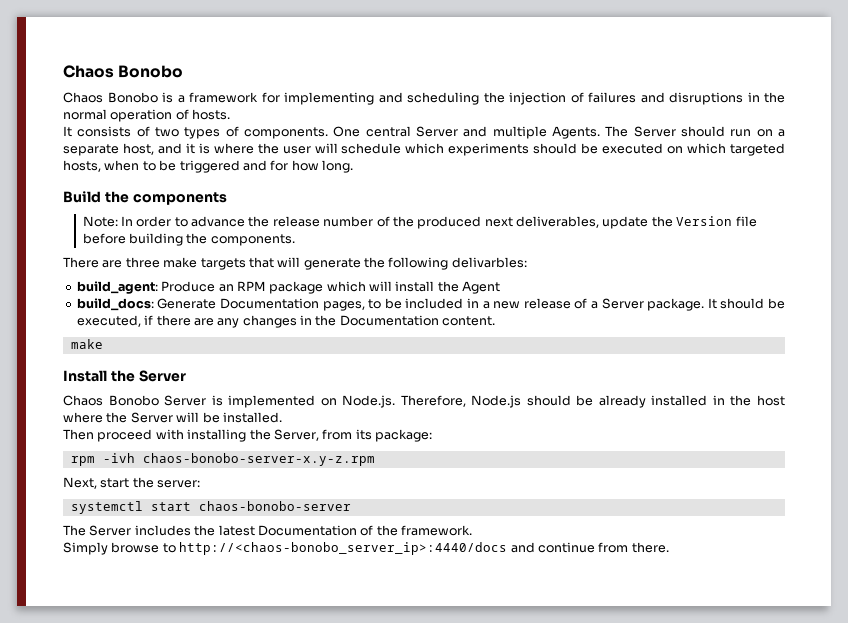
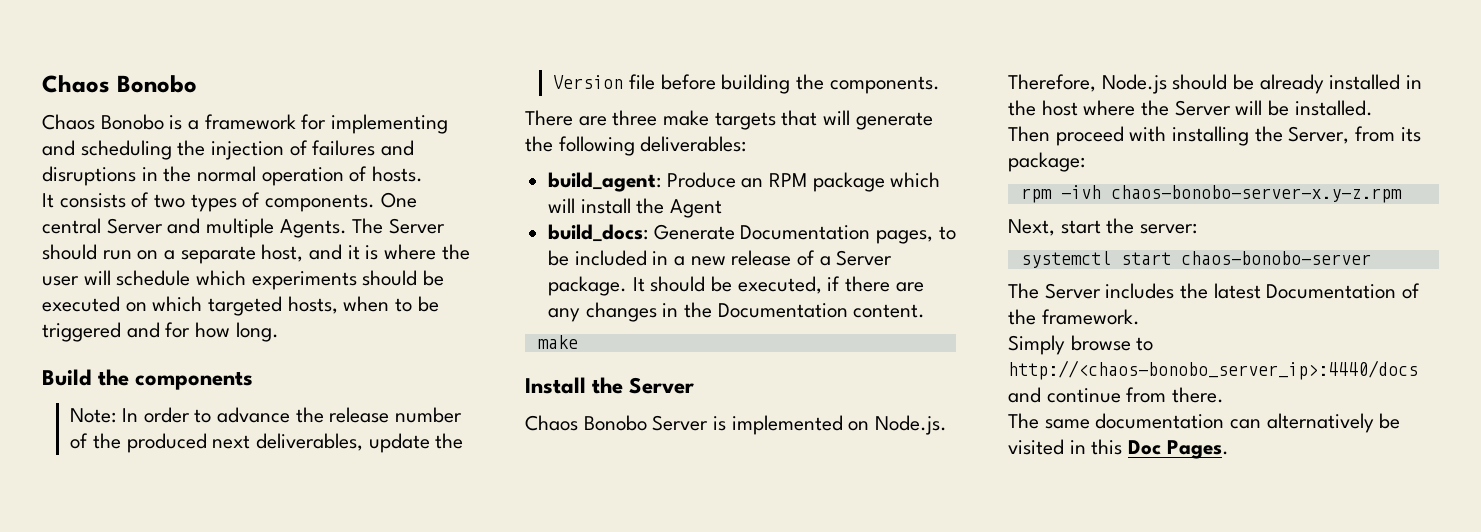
- There are three make targets that will generate the following delivarbles:
+ There are three make targets that will generate the following deliverables:
+ The same documentation can alternatively be visited in this Doc Pages.

